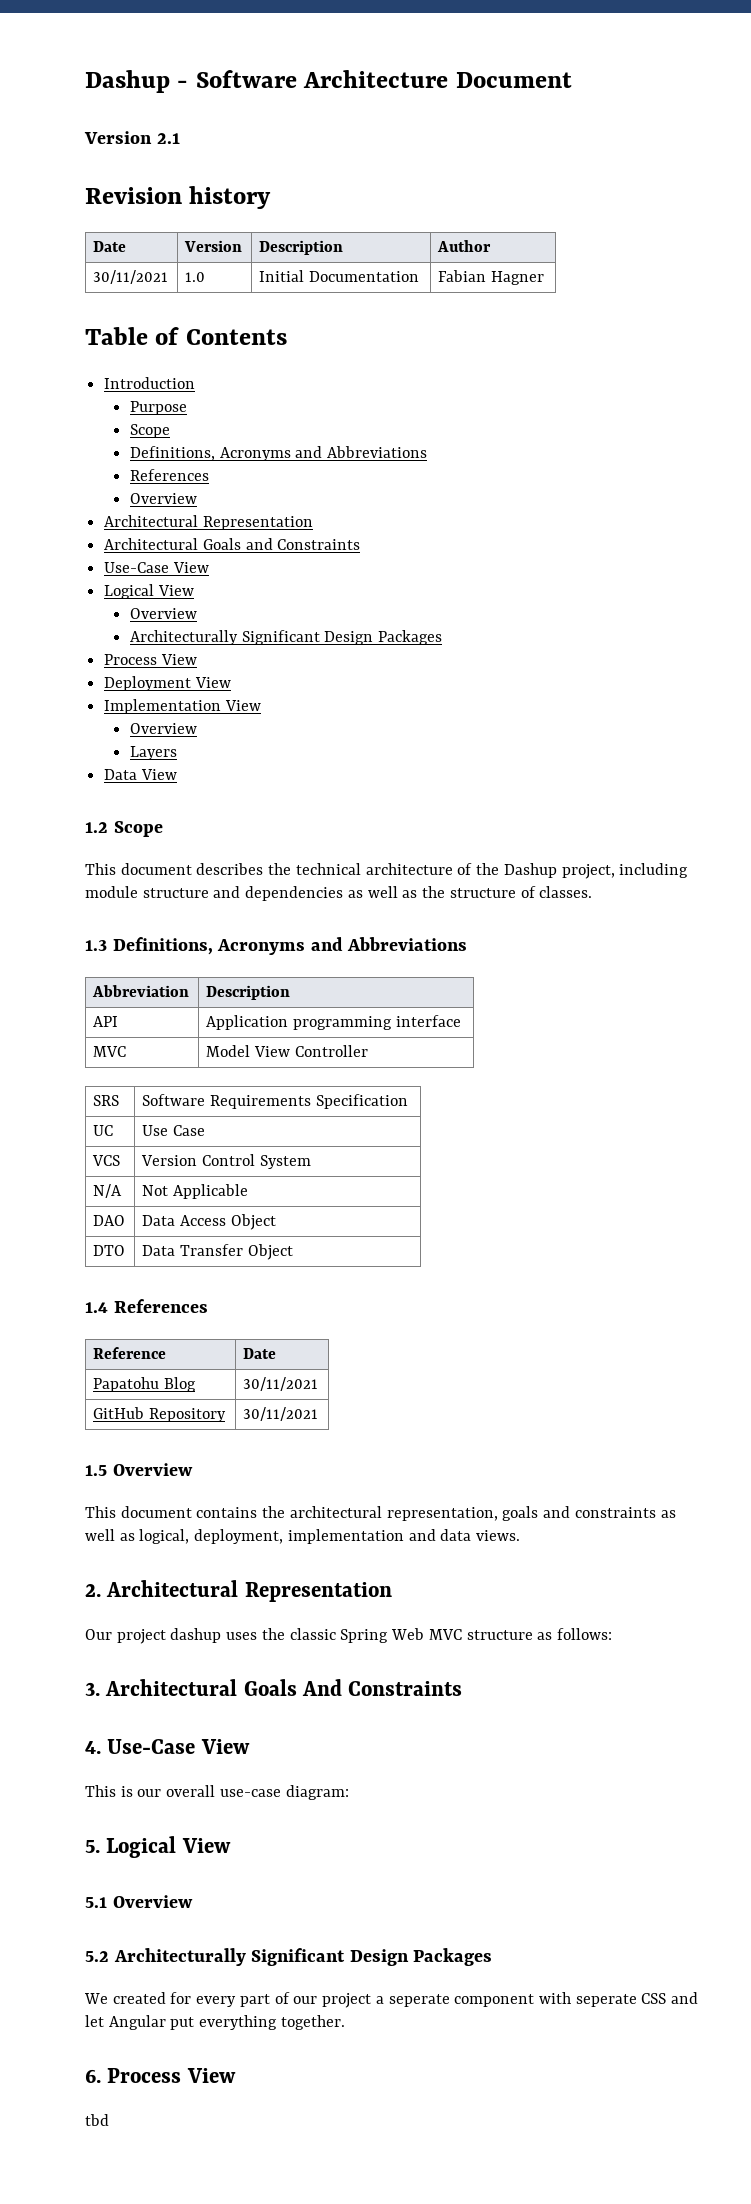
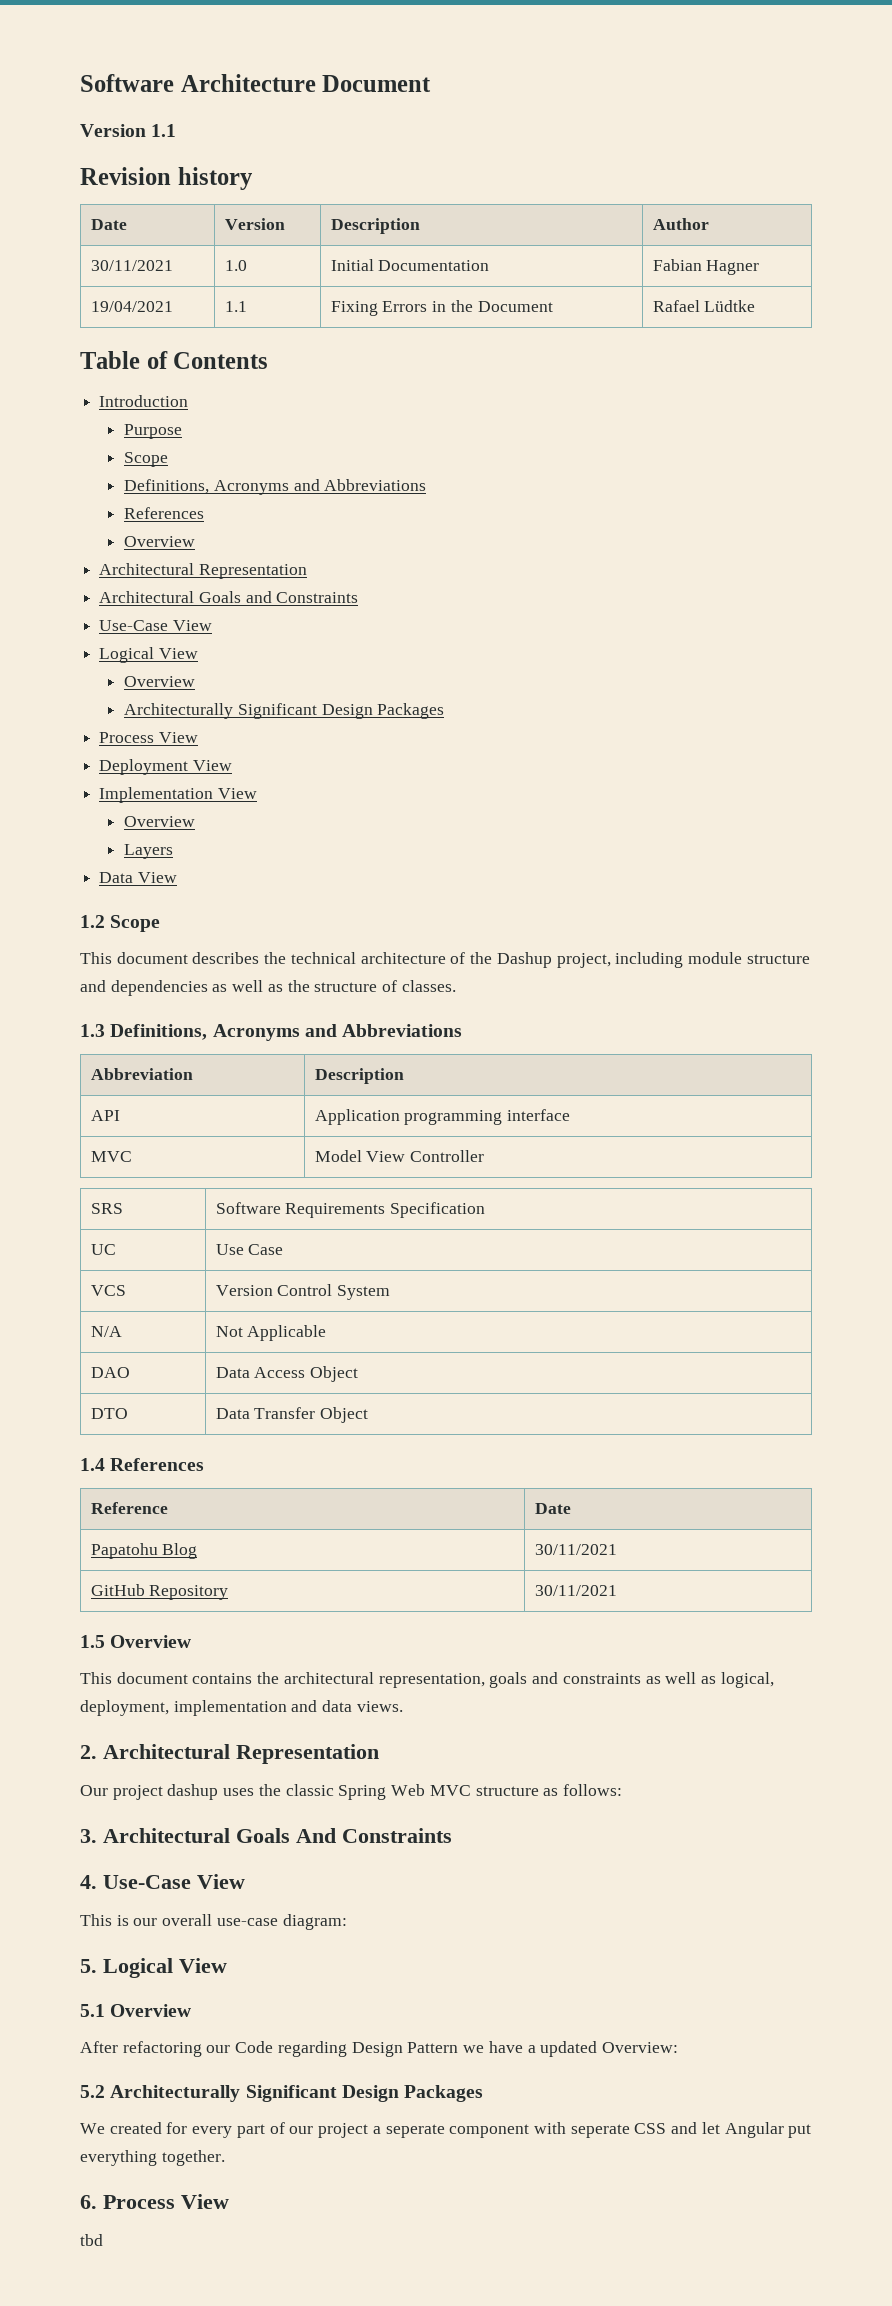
- Dashup - Software Architecture Document
+ Software Architecture Document
- Version 2.1
+ Version 1.1
+ 19/04/2021 | 1.1 | Fixing Errors in the Document | Rafael Lüdtke
+ After refactoring our Code regarding Design Pattern we have a updated Overview:

